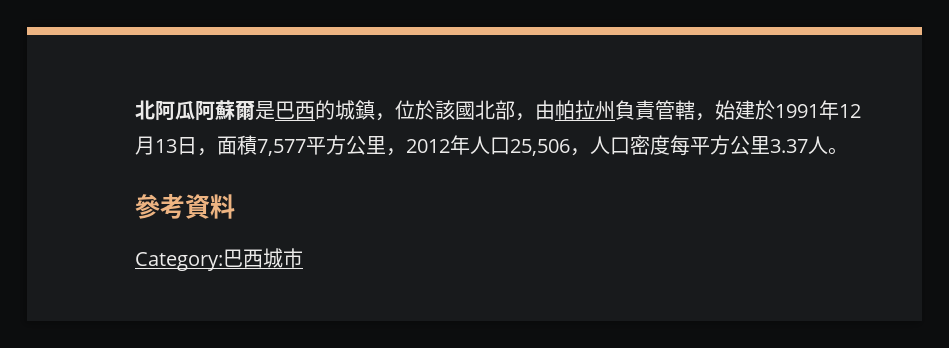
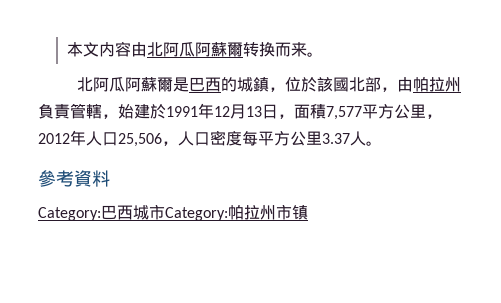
+ 本文内容由北阿瓜阿蘇爾转换而来。
- Category:巴西城市
+ Category:巴西城市Category:帕拉州市镇

